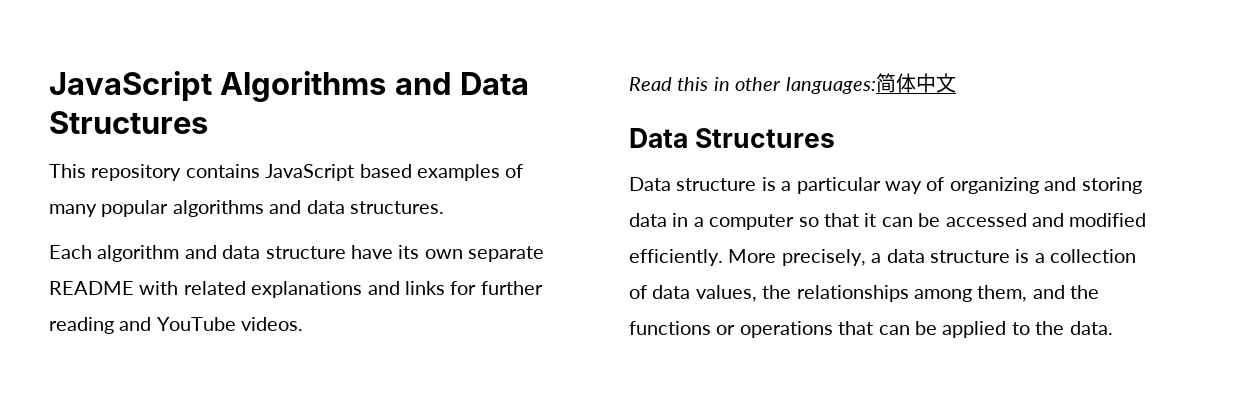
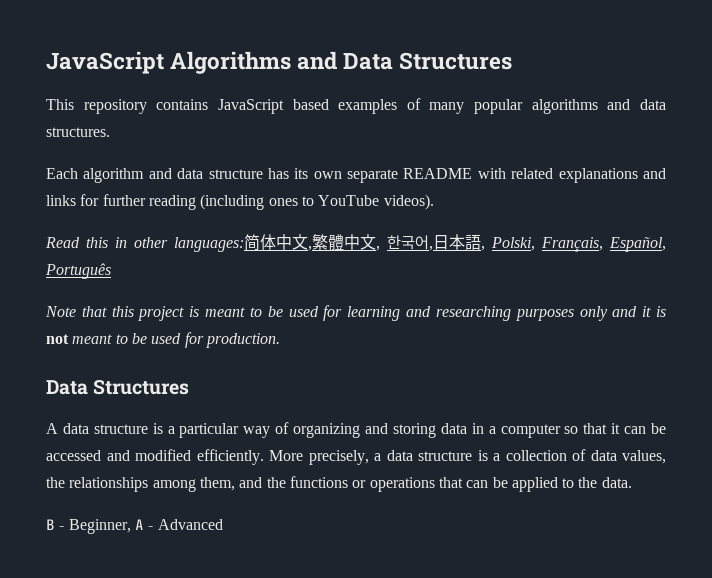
- Each algorithm and data structure have its own separate README with related explanations and links for further reading and YouTube videos.
+ Each algorithm and data structure has its own separate README with related explanations and links for further reading (including ones to YouTube videos).
- Read this in other languages:简体中文
+ Read this in other languages:简体中文,繁體中文, 한국어,日本語, Polski, Français, Español, Português
+ Note that this project is meant to be used for learning and researching purposes only and it is not meant to be used for production.
  Data Structures
- Data structure is a particular way of organizing and storing data in a computer so that it can be accessed and modified efficiently.
+ A data structure is a particular way of organizing and storing data in a computer so that it can be accessed and modified efficiently.
+ B - Beginner, A - Advanced

